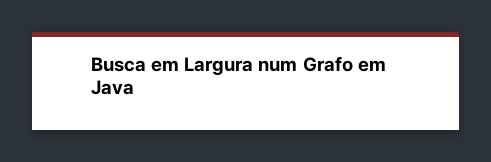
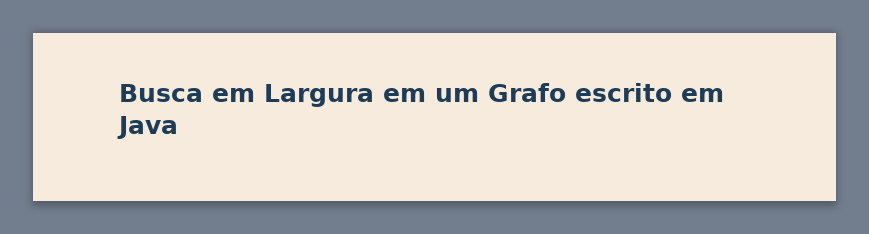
- Busca em Largura num Grafo em Java
+ Busca em Largura em um Grafo escrito em Java

